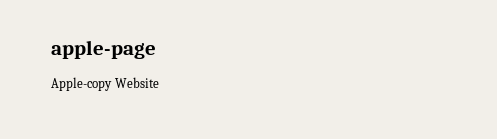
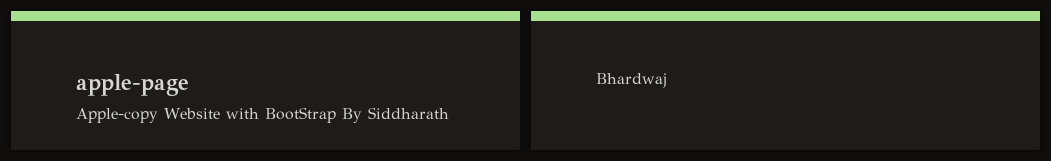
- Apple-copy Website
+ Apple-copy Website with BootStrap By Siddharath Bhardwaj

